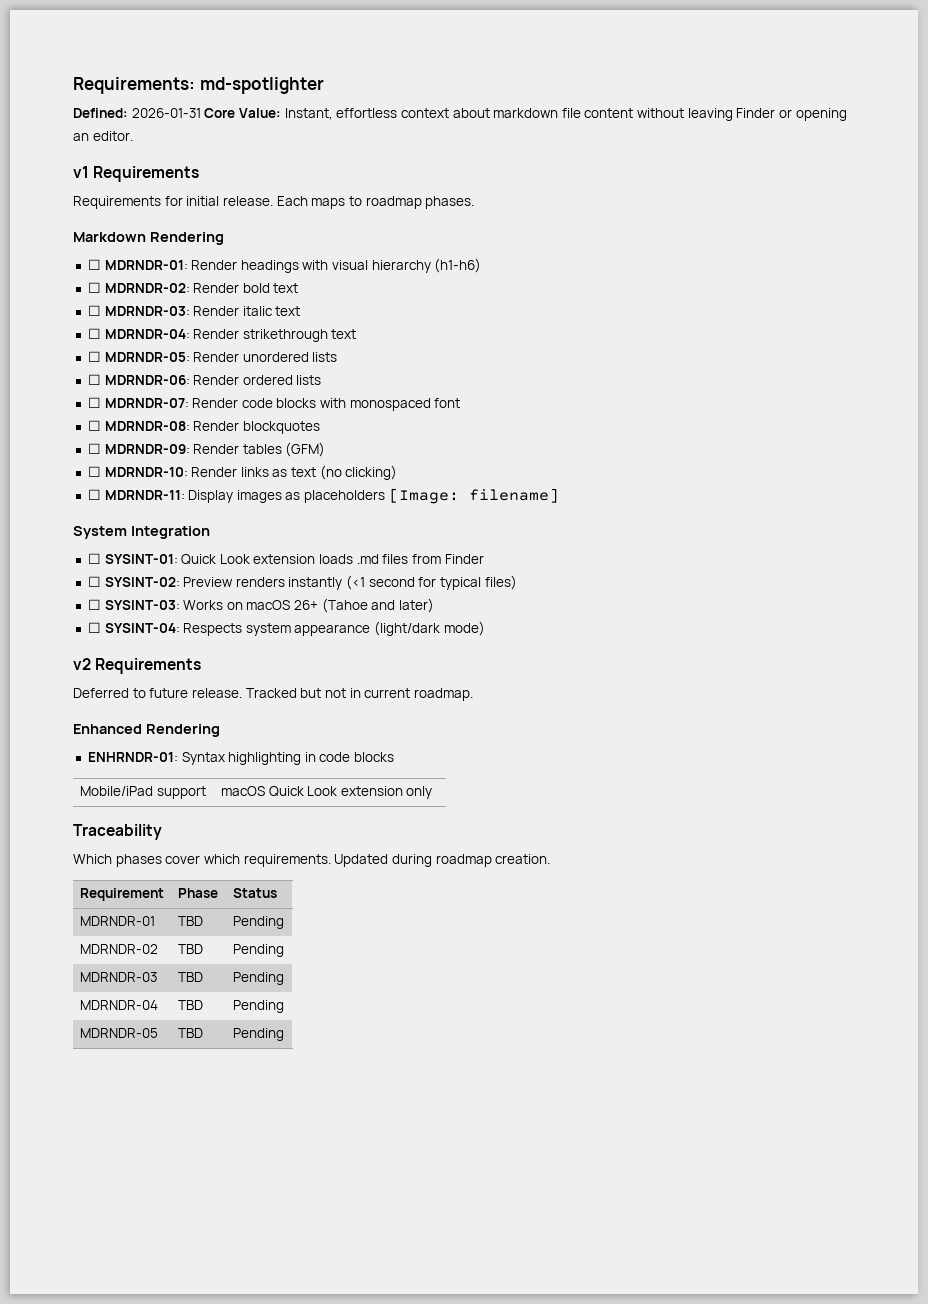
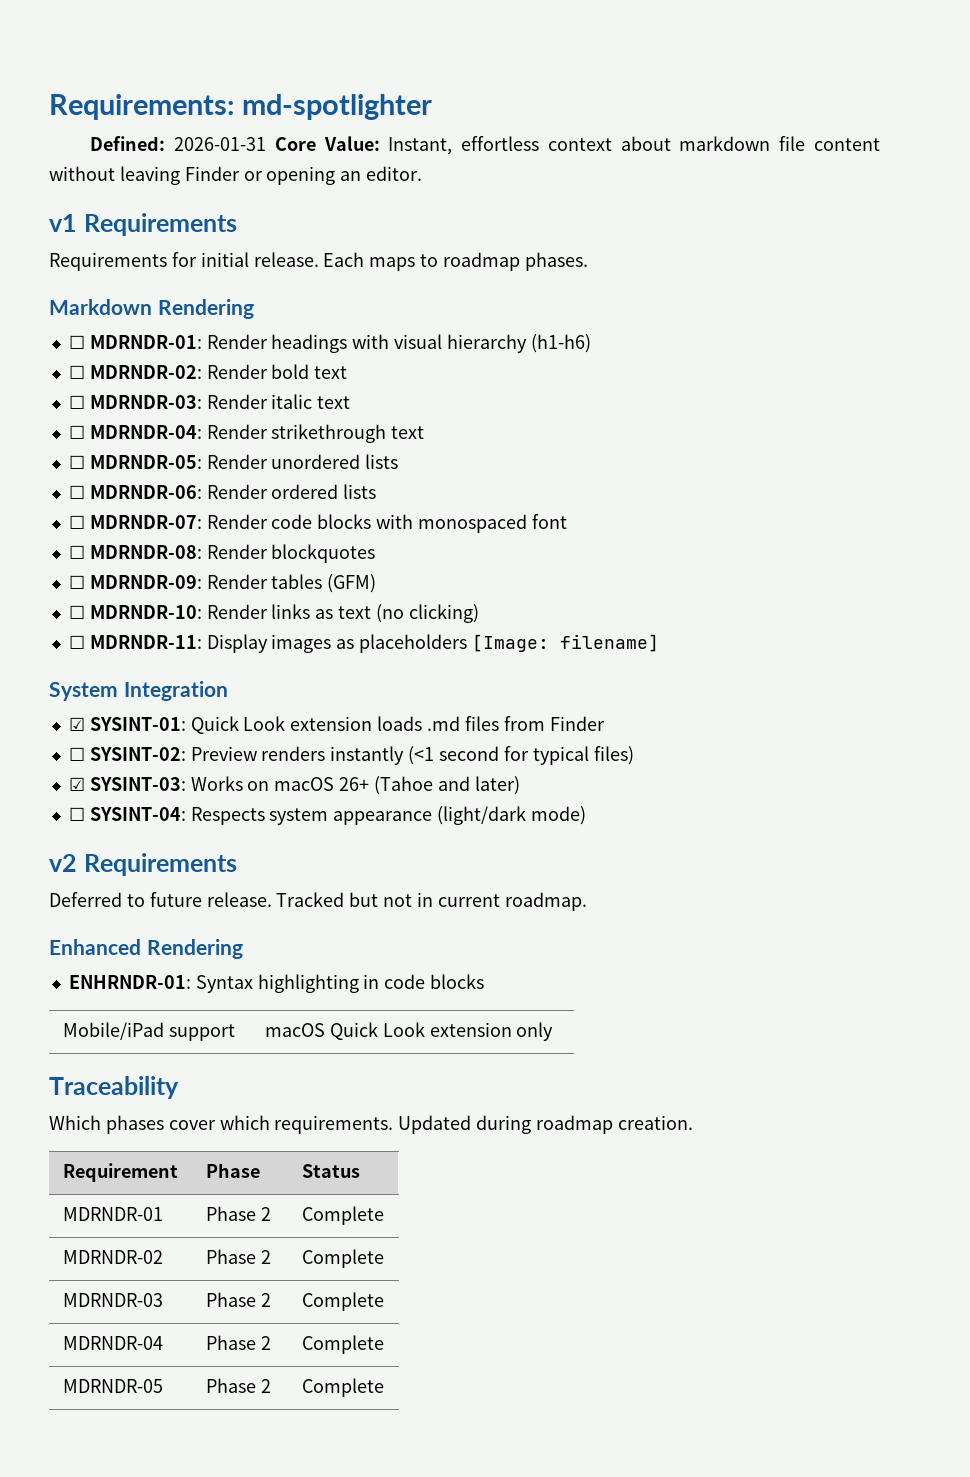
- ☐ SYSINT-01: Quick Look extension loads .md files from Finder
+ ☑ SYSINT-01: Quick Look extension loads .md files from Finder
- ☐ SYSINT-03: Works on macOS 26+ (Tahoe and later)
+ ☑ SYSINT-03: Works on macOS 26+ (Tahoe and later)
- MDRNDR-01 | TBD | Pending
- MDRNDR-02 | TBD | Pending
- MDRNDR-03 | TBD | Pending
- MDRNDR-04 | TBD | Pending
- MDRNDR-05 | TBD | Pending
+ MDRNDR-01 | Phase 2 | Complete
+ MDRNDR-02 | Phase 2 | Complete
+ MDRNDR-03 | Phase 2 | Complete
+ MDRNDR-04 | Phase 2 | Complete
+ MDRNDR-05 | Phase 2 | Complete

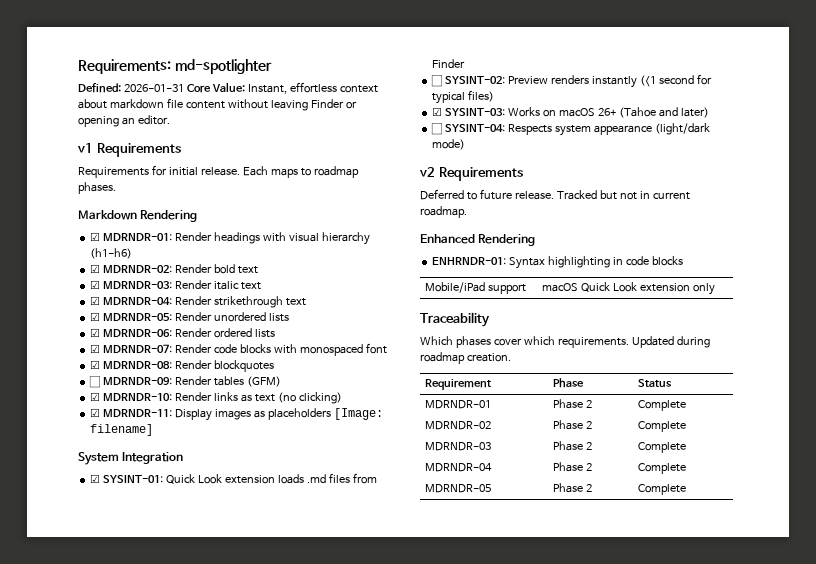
- ☐ MDRNDR-01: Render headings with visual hierarchy (h1-h6)
+ ☑ MDRNDR-01: Render headings with visual hierarchy (h1-h6)
- ☐ MDRNDR-02: Render bold text
+ ☑ MDRNDR-02: Render bold text
- ☐ MDRNDR-03: Render italic text
+ ☑ MDRNDR-03: Render italic text
- ☐ MDRNDR-04: Render strikethrough text
+ ☑ MDRNDR-04: Render strikethrough text
- ☐ MDRNDR-05: Render unordered lists
+ ☑ MDRNDR-05: Render unordered lists
- ☐ MDRNDR-06: Render ordered lists
+ ☑ MDRNDR-06: Render ordered lists
- ☐ MDRNDR-07: Render code blocks with monospaced font
+ ☑ MDRNDR-07: Render code blocks with monospaced font
- ☐ MDRNDR-08: Render blockquotes
+ ☑ MDRNDR-08: Render blockquotes
- ☐ MDRNDR-10: Render links as text (no clicking)
+ ☑ MDRNDR-10: Render links as text (no clicking)
- ☐ MDRNDR-11: Display images as placeholders [Image: filename]
+ ☑ MDRNDR-11: Display images as placeholders [Image: filename]

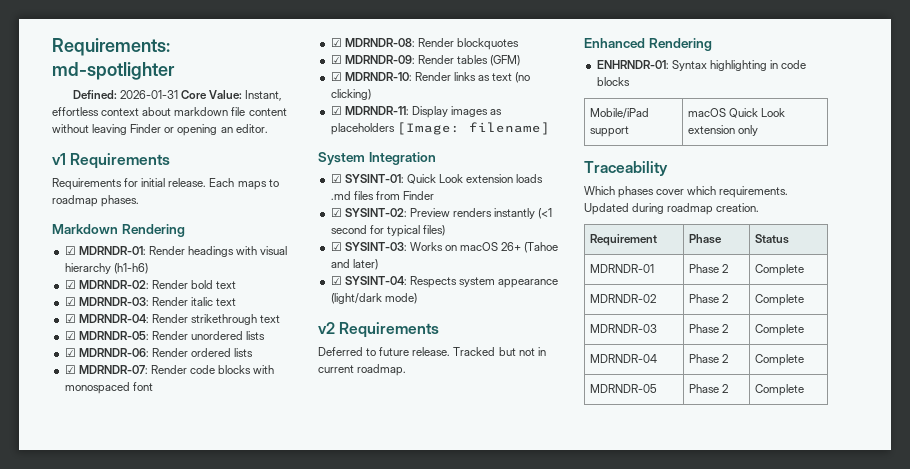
- ☐ MDRNDR-09: Render tables (GFM)
+ ☑ MDRNDR-09: Render tables (GFM)
- ☐ SYSINT-02: Preview renders instantly (<1 second for typical files)
+ ☑ SYSINT-02: Preview renders instantly (<1 second for typical files)
- ☐ SYSINT-04: Respects system appearance (light/dark mode)
+ ☑ SYSINT-04: Respects system appearance (light/dark mode)

